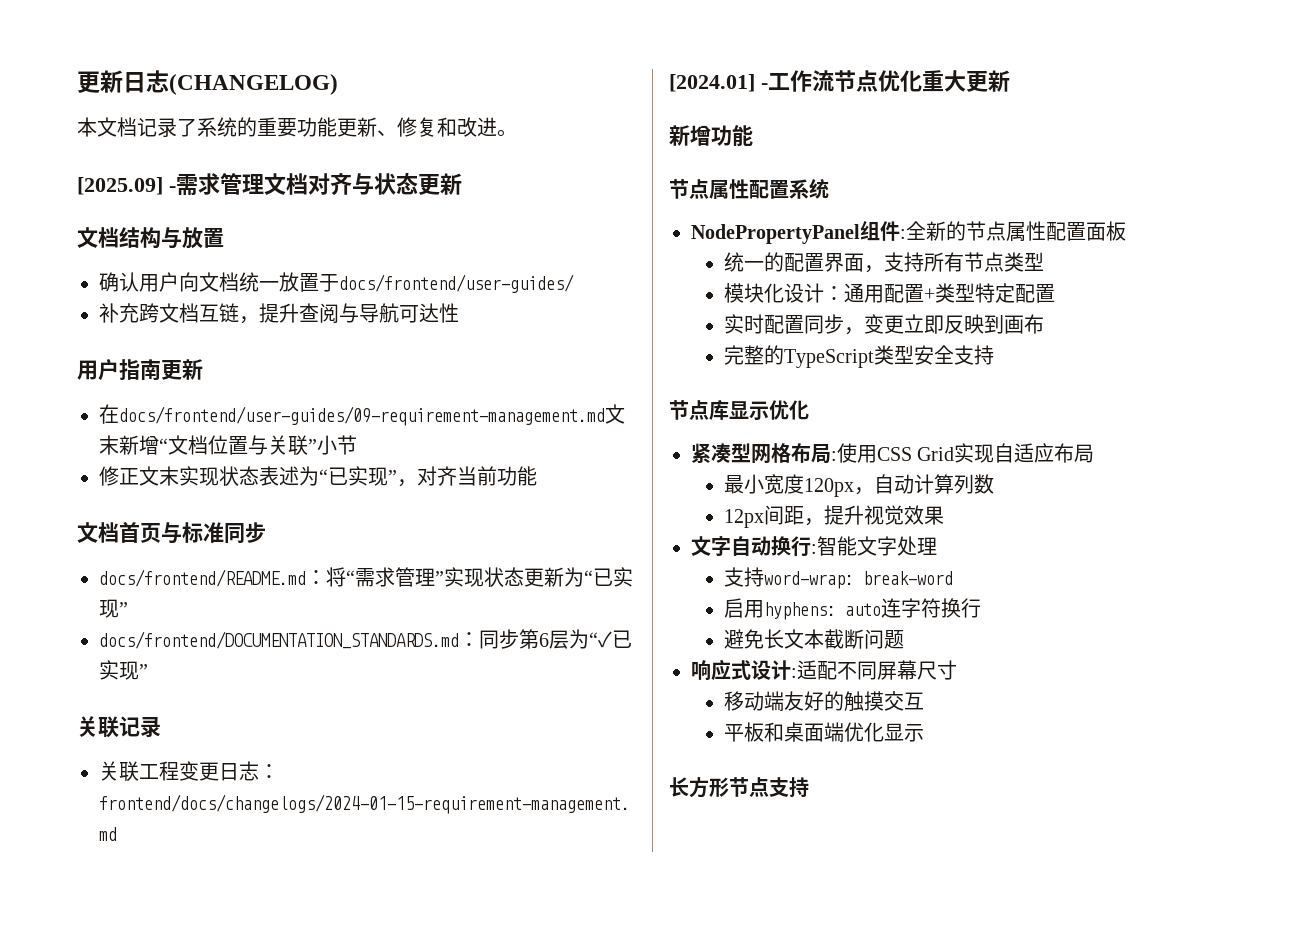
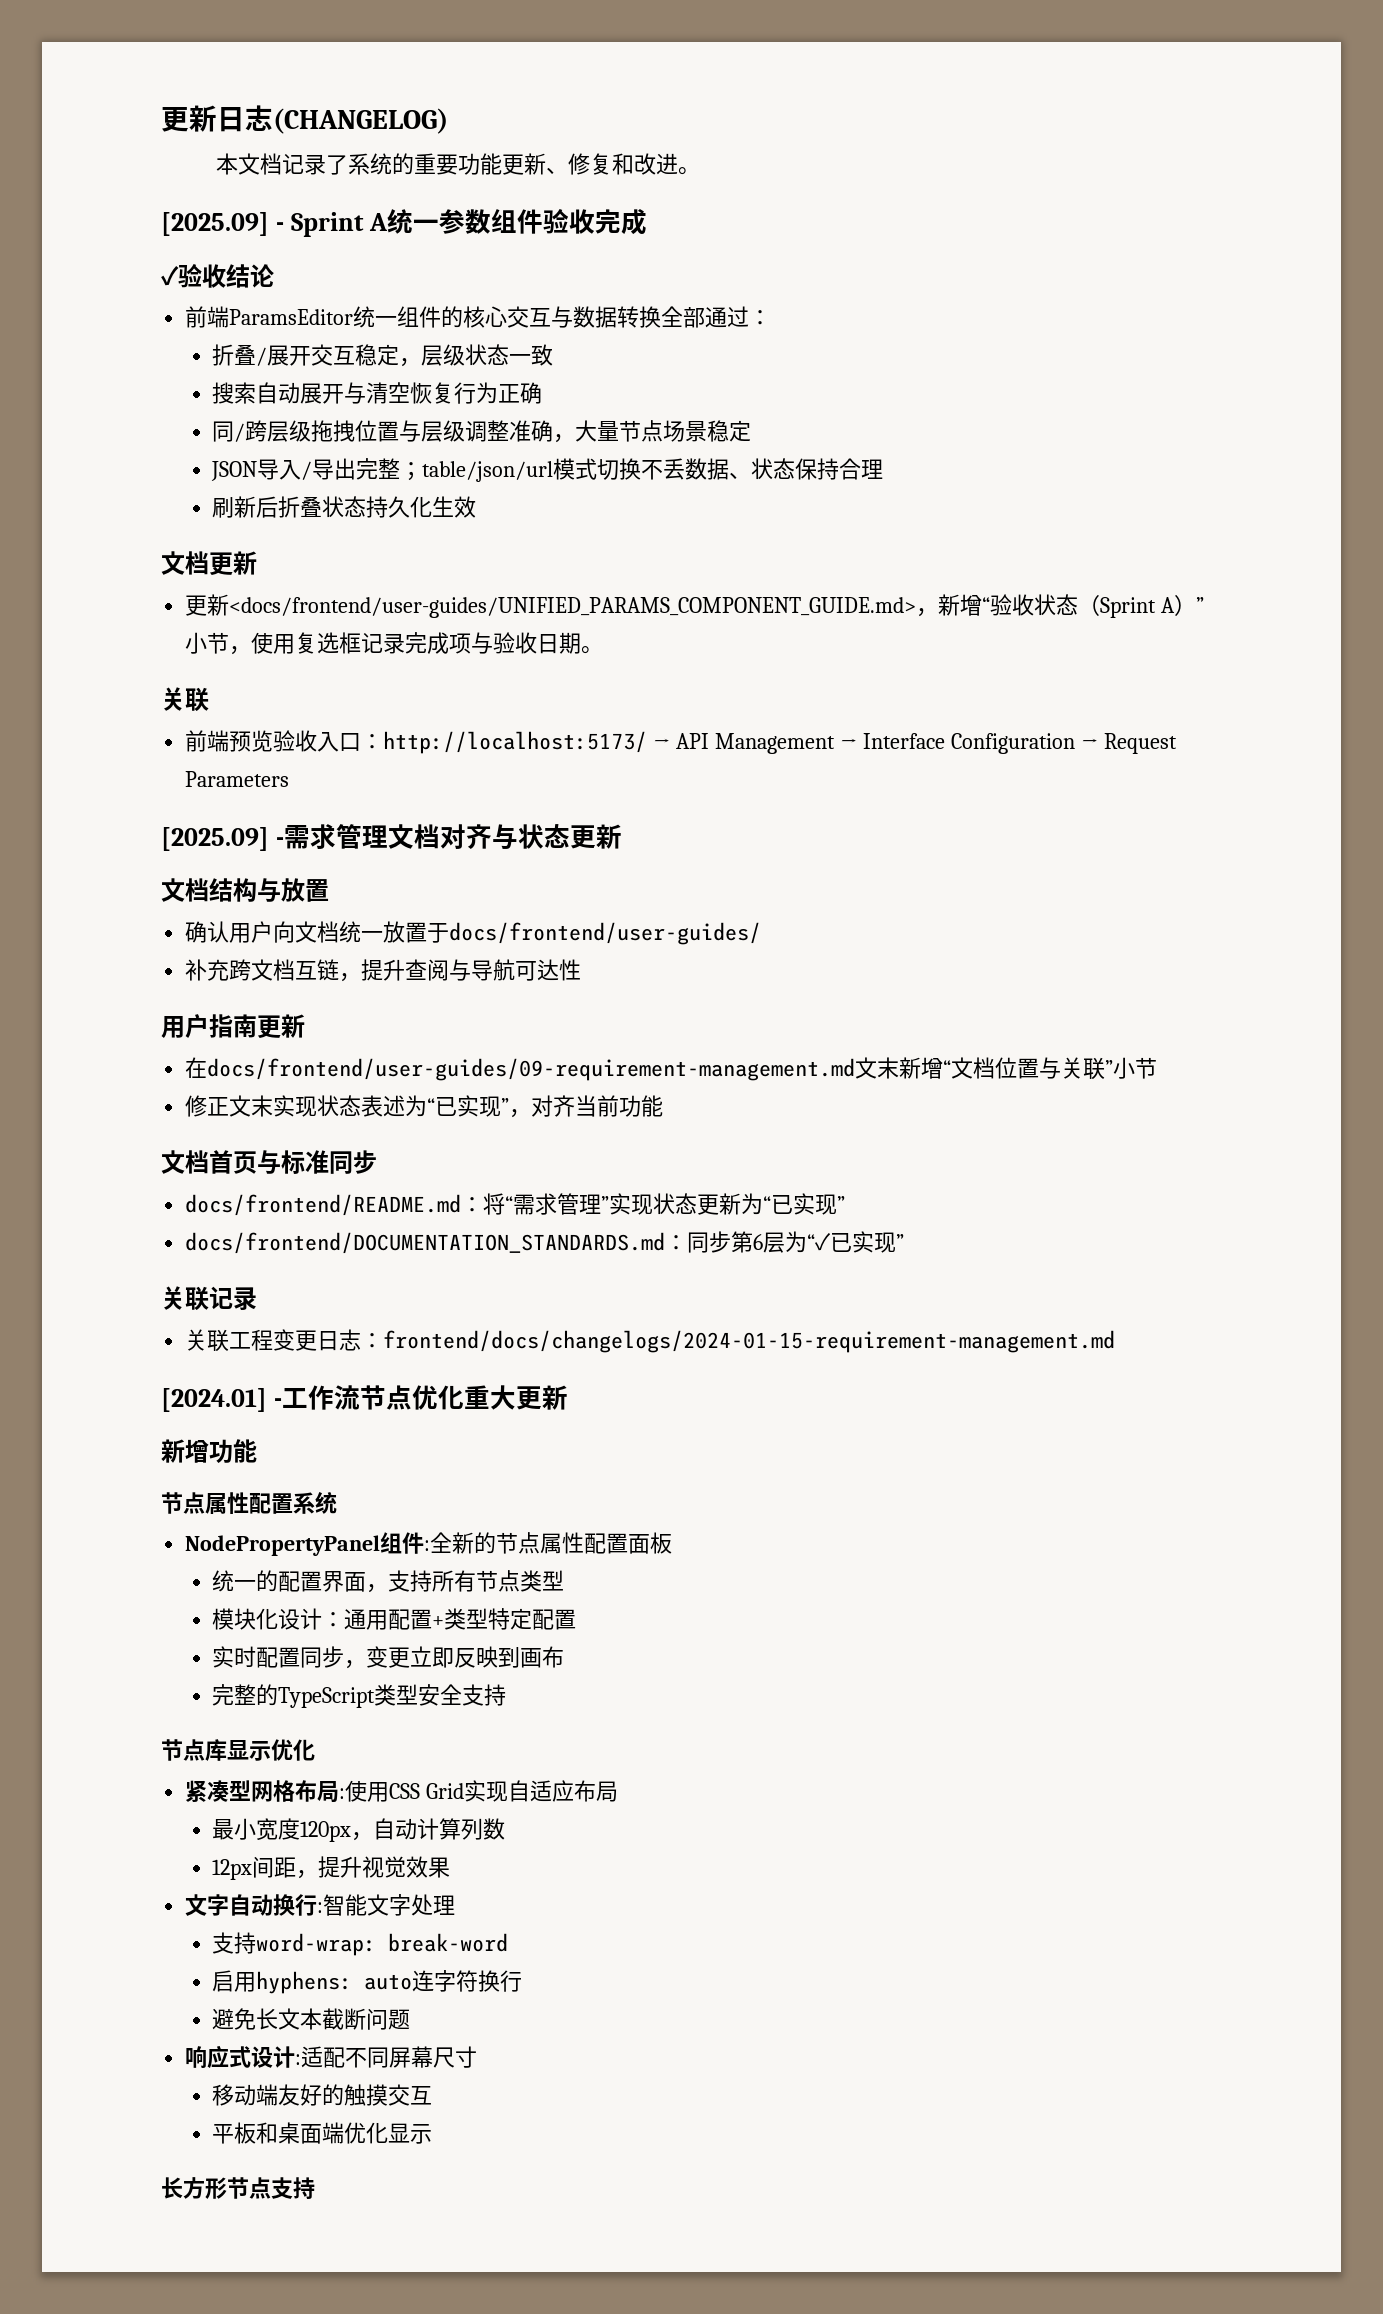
+ [2025.09] - Sprint A统一参数组件验收完成
+ ✓验收结论
+ 前端ParamsEditor统一组件的核心交互与数据转换全部通过：
+ 折叠/展开交互稳定，层级状态一致
+ 搜索自动展开与清空恢复行为正确
+ 同/跨层级拖拽位置与层级调整准确，大量节点场景稳定
+ JSON导入/导出完整；table/json/url模式切换不丢数据、状态保持合理
+ 刷新后折叠状态持久化生效
+ 文档更新
+ 更新<docs/frontend/user-guides/UNIFIED_PARAMS_COMPONENT_GUIDE.md>，新增“验收状态（Sprint A）”小节，使用复选框记录完成项与验收日期。
+ 关联
+ 前端预览验收入口：http://localhost:5173/ → API Management → Interface Configuration → Request Parameters

